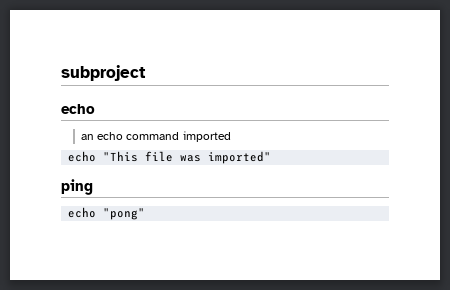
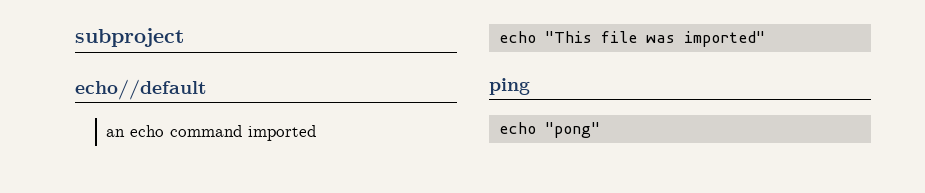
  subproject
- echo
+ echo//default

